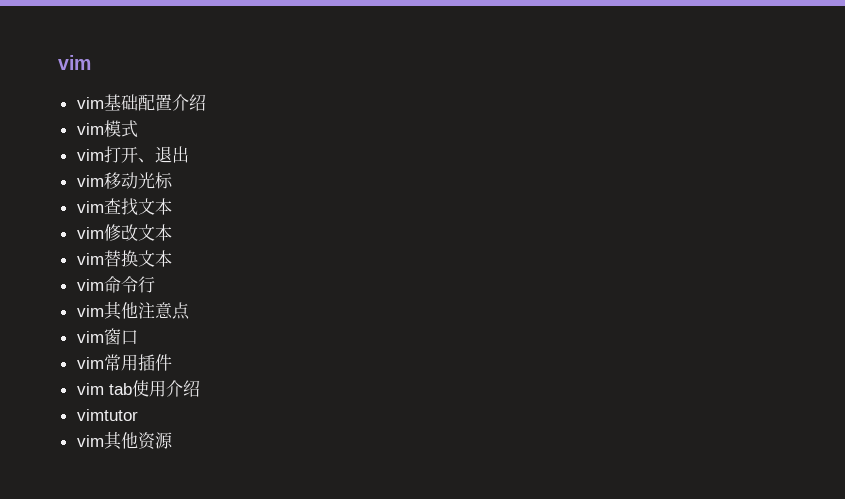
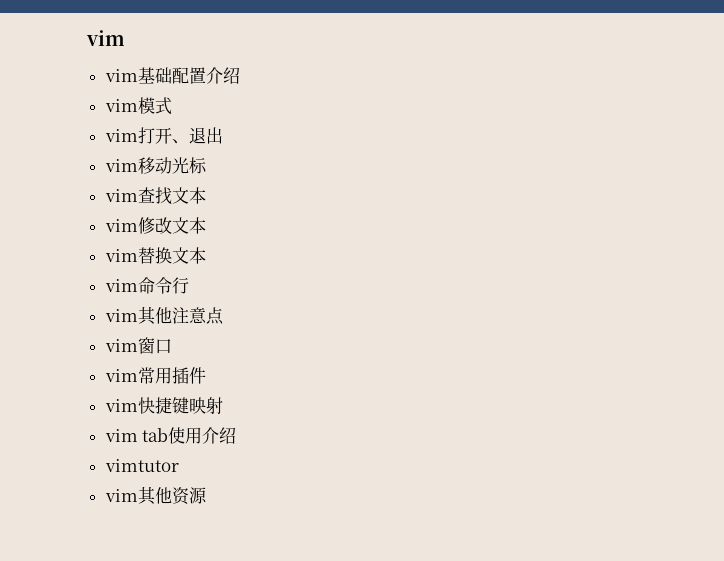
+ vim快捷键映射

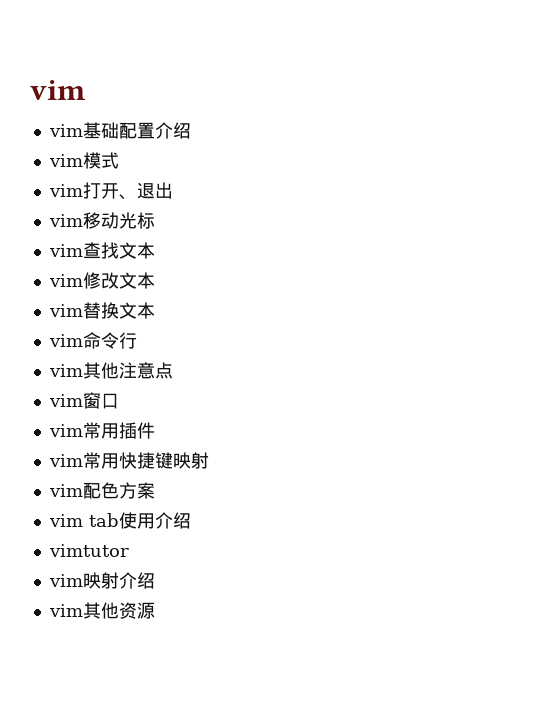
- vim快捷键映射
+ vim常用快捷键映射
+ vim配色方案
+ vim映射介绍

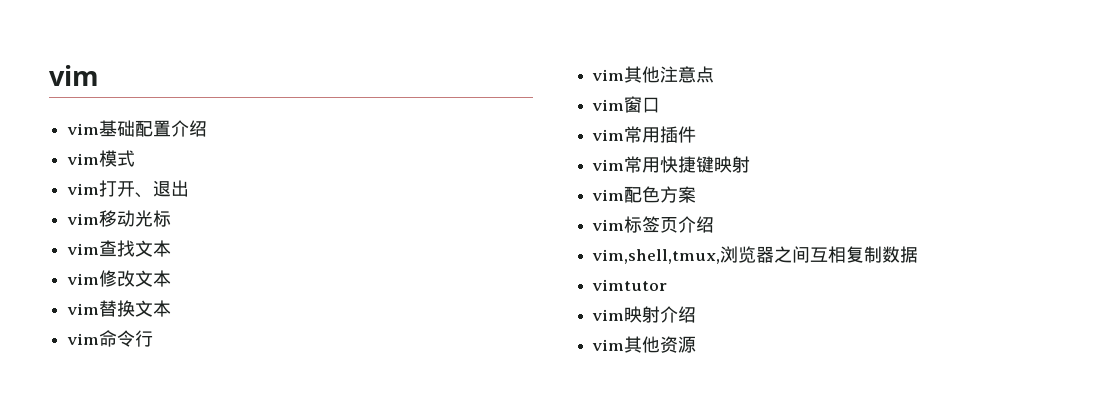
- vim tab使用介绍
+ vim标签页介绍
+ vim,shell,tmux,浏览器之间互相复制数据

